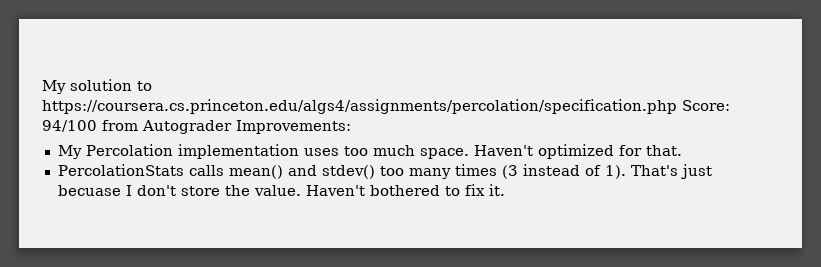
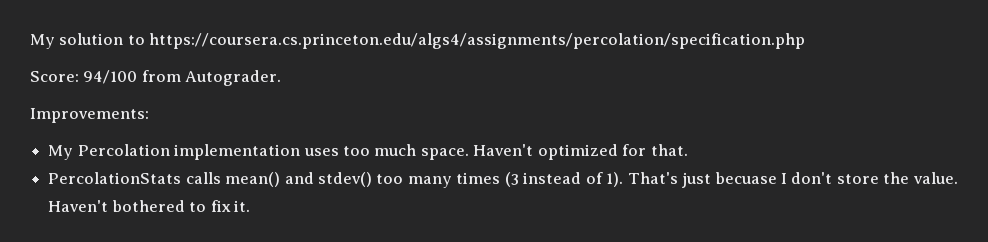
- My solution to https://coursera.cs.princeton.edu/algs4/assignments/percolation/specification.php Score: 94/100 from Autograder Improvements:
+ My solution to https://coursera.cs.princeton.edu/algs4/assignments/percolation/specification.php
+ Score: 94/100 from Autograder.
+ Improvements:

